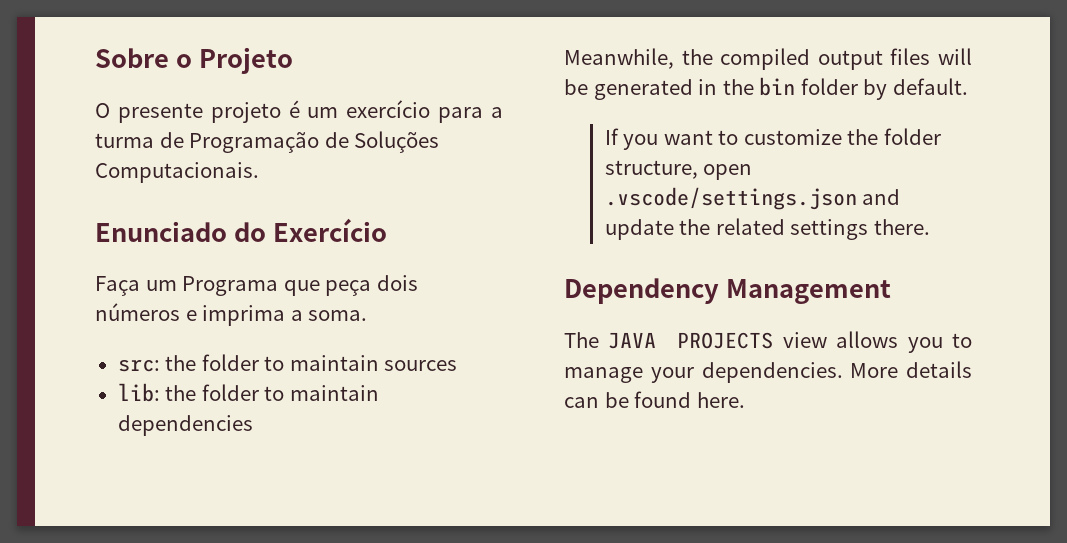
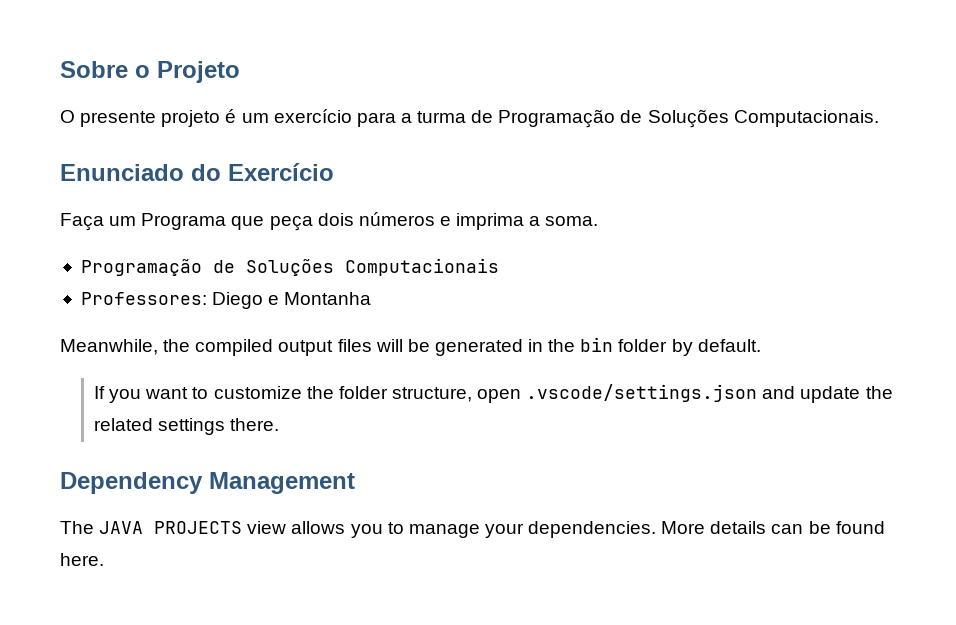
- src: the folder to maintain sources
- lib: the folder to maintain dependencies
+ Programação de Soluções Computacionais
+ Professores: Diego e Montanha

